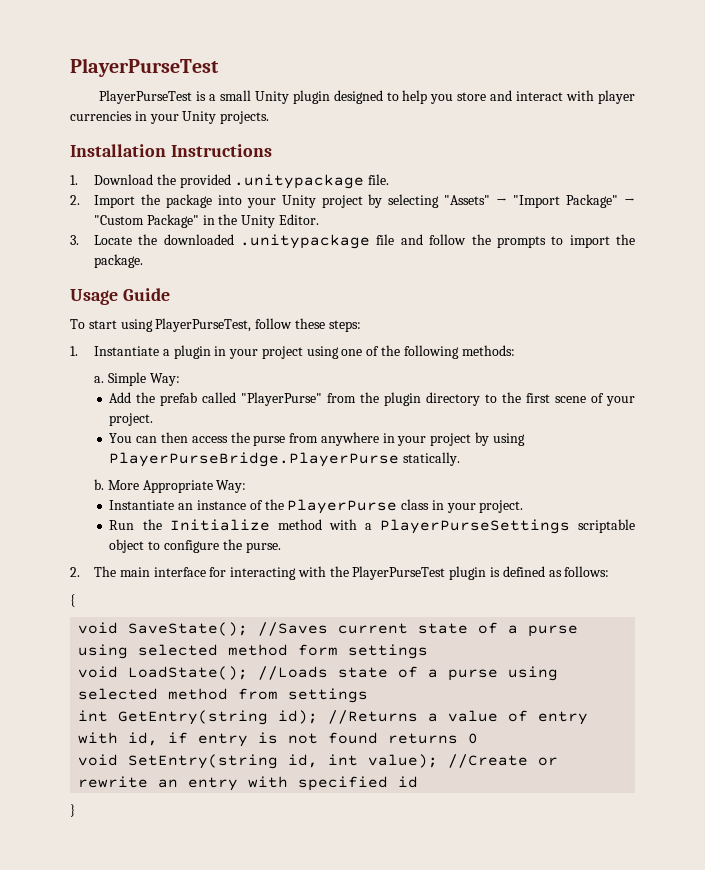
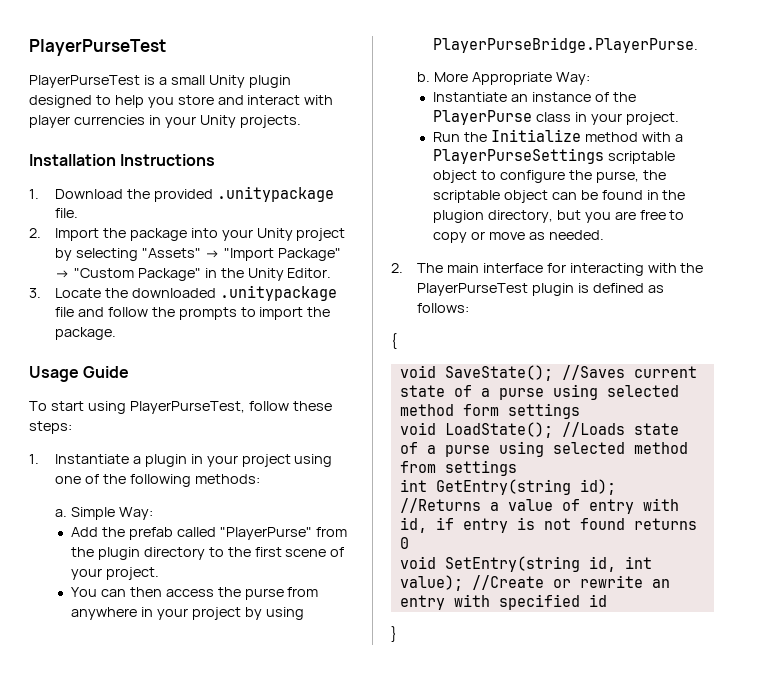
- You can then access the purse from anywhere in your project by using PlayerPurseBridge.PlayerPurse statically.
+ You can then access the purse from anywhere in your project by using PlayerPurseBridge.PlayerPurse.
- Run the Initialize method with a PlayerPurseSettings scriptable object to configure the purse.
+ Run the Initialize method with a PlayerPurseSettings scriptable object to configure the purse, the scriptable object can be found in the plugion directory, but you are free to copy or move as needed.

